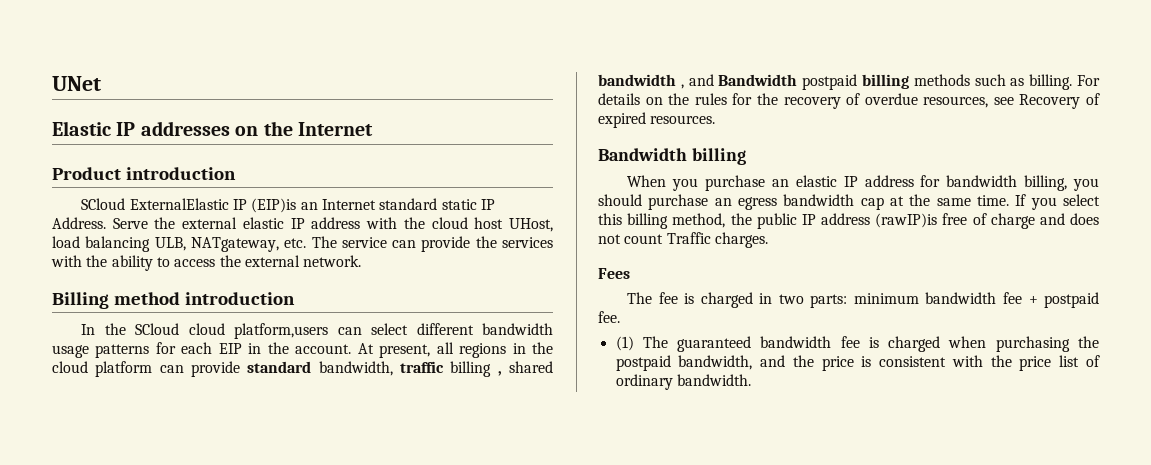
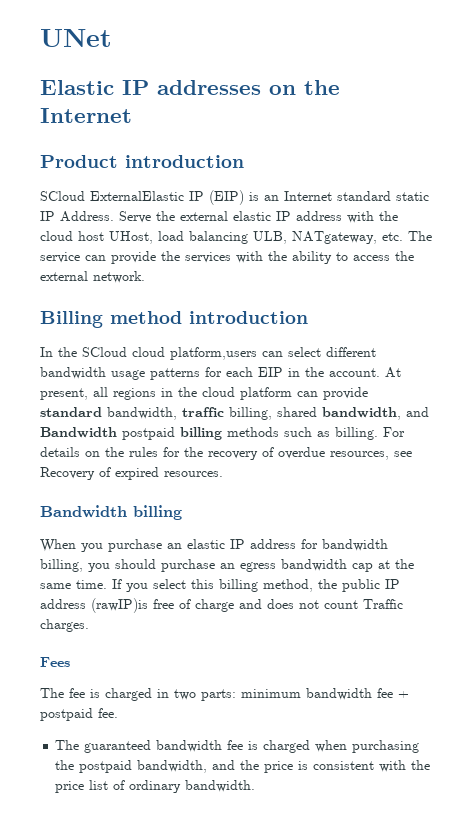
- SCloud ExternalElastic IP (EIP)is an Internet standard static IP Address.
+ SCloud ExternalElastic IP (EIP) is an Internet standard static IP Address.
- At present, all regions in the cloud platform can provide standard bandwidth, traffic billing , shared bandwidth , and Bandwidth postpaid billing methods such as billing.
+ At present, all regions in the cloud platform can provide standard bandwidth, traffic billing, shared bandwidth, and Bandwidth postpaid billing methods such as billing.
- (1) The guaranteed bandwidth fee is charged when purchasing the postpaid bandwidth, and the price is consistent with the price list of ordinary bandwidth.
+ The guaranteed bandwidth fee is charged when purchasing the postpaid bandwidth, and the price is consistent with the price list of ordinary bandwidth.

